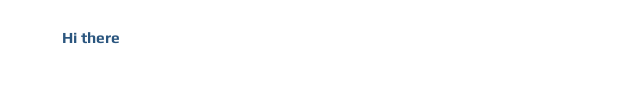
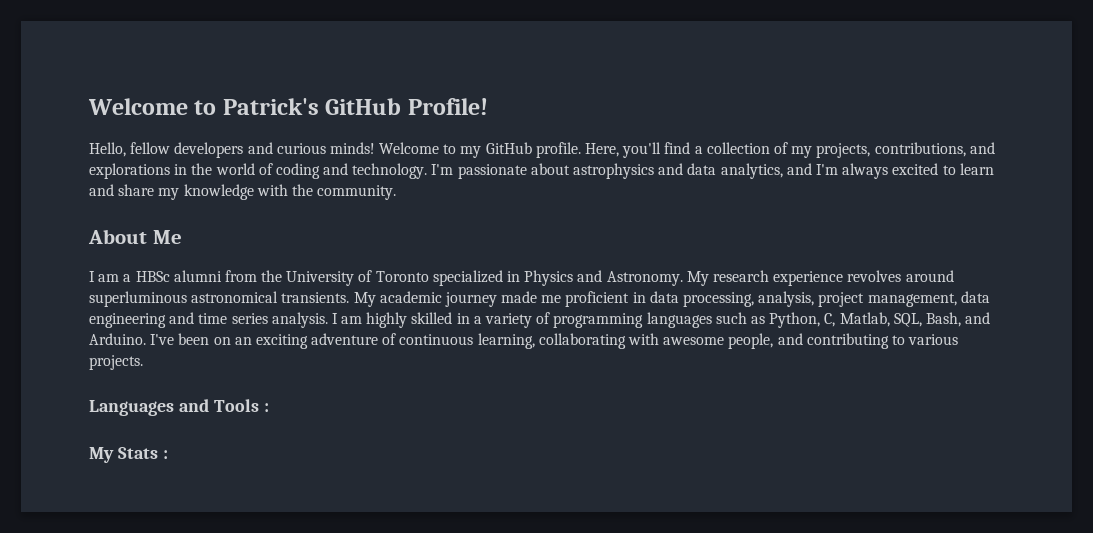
- Hi there
+ Welcome to Patrick's GitHub Profile!
+ Hello, fellow developers and curious minds! Welcome to my GitHub profile. Here, you'll find a collection of my projects, contributions, and explorations in the world of coding and technology. I'm passionate about astrophysics and data analytics, and I'm always excited to learn and share my knowledge with the community.
+ About Me
+ I am a HBSc alumni from the University of Toronto specialized in Physics and Astronomy. My research experience revolves around superluminous astronomical transients. My academic journey made me proficient in data processing, analysis, project management, data engineering and time series analysis. I am highly skilled in a variety of programming languages such as Python, C, Matlab, SQL, Bash, and Arduino. I've been on an exciting adventure of continuous learning, collaborating with awesome people, and contributing to various projects.
+ Languages and Tools :
+ My Stats :

